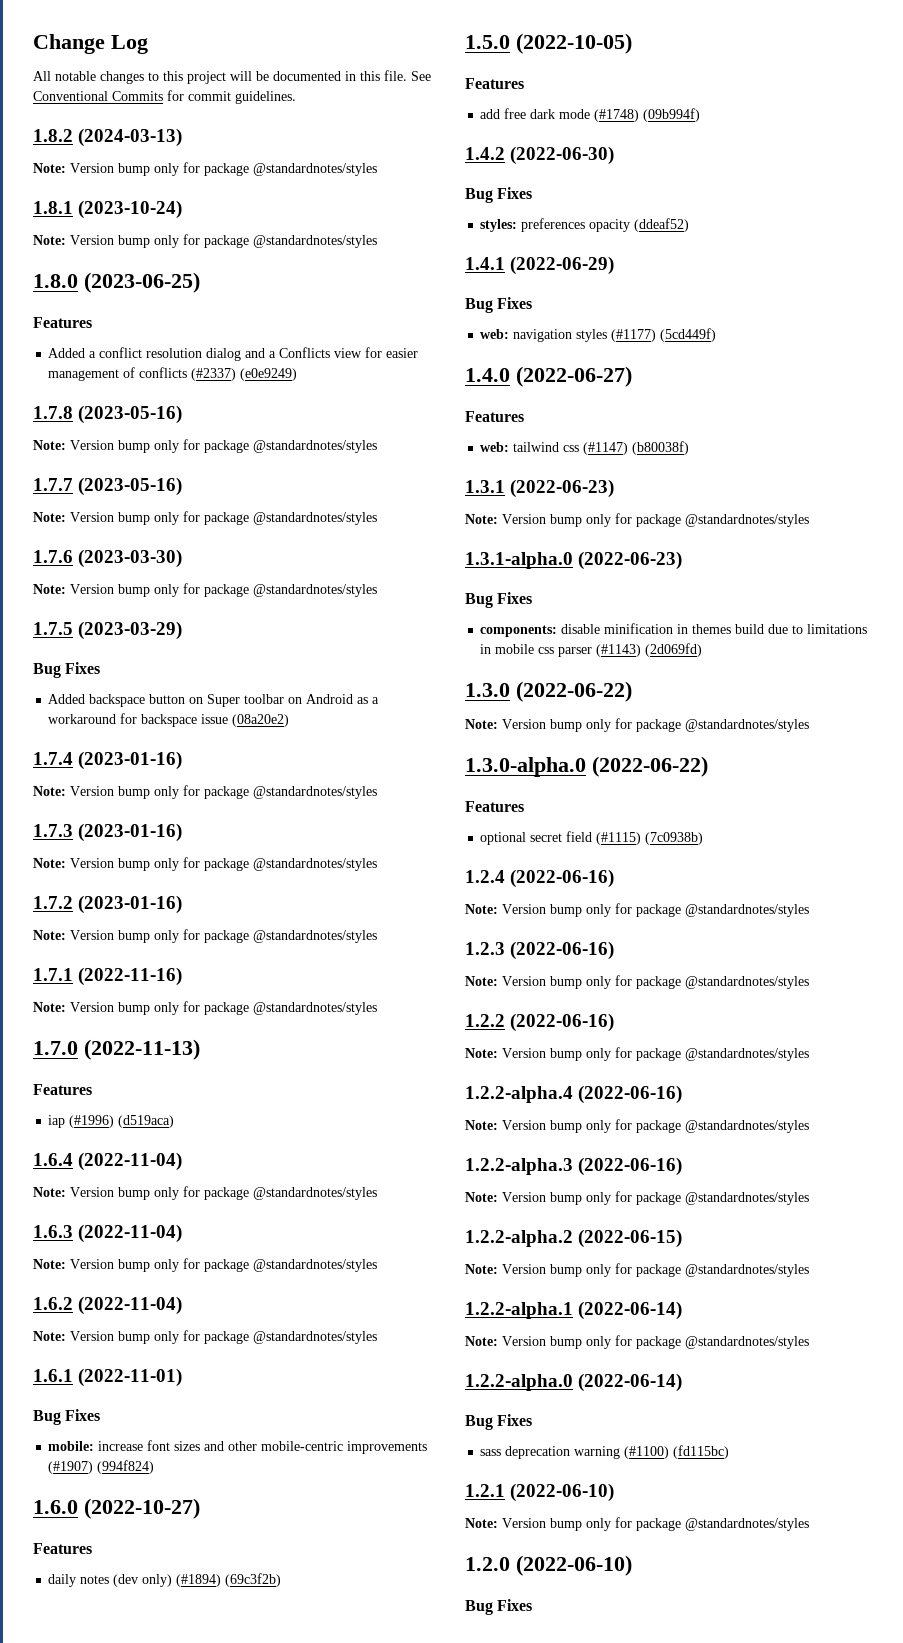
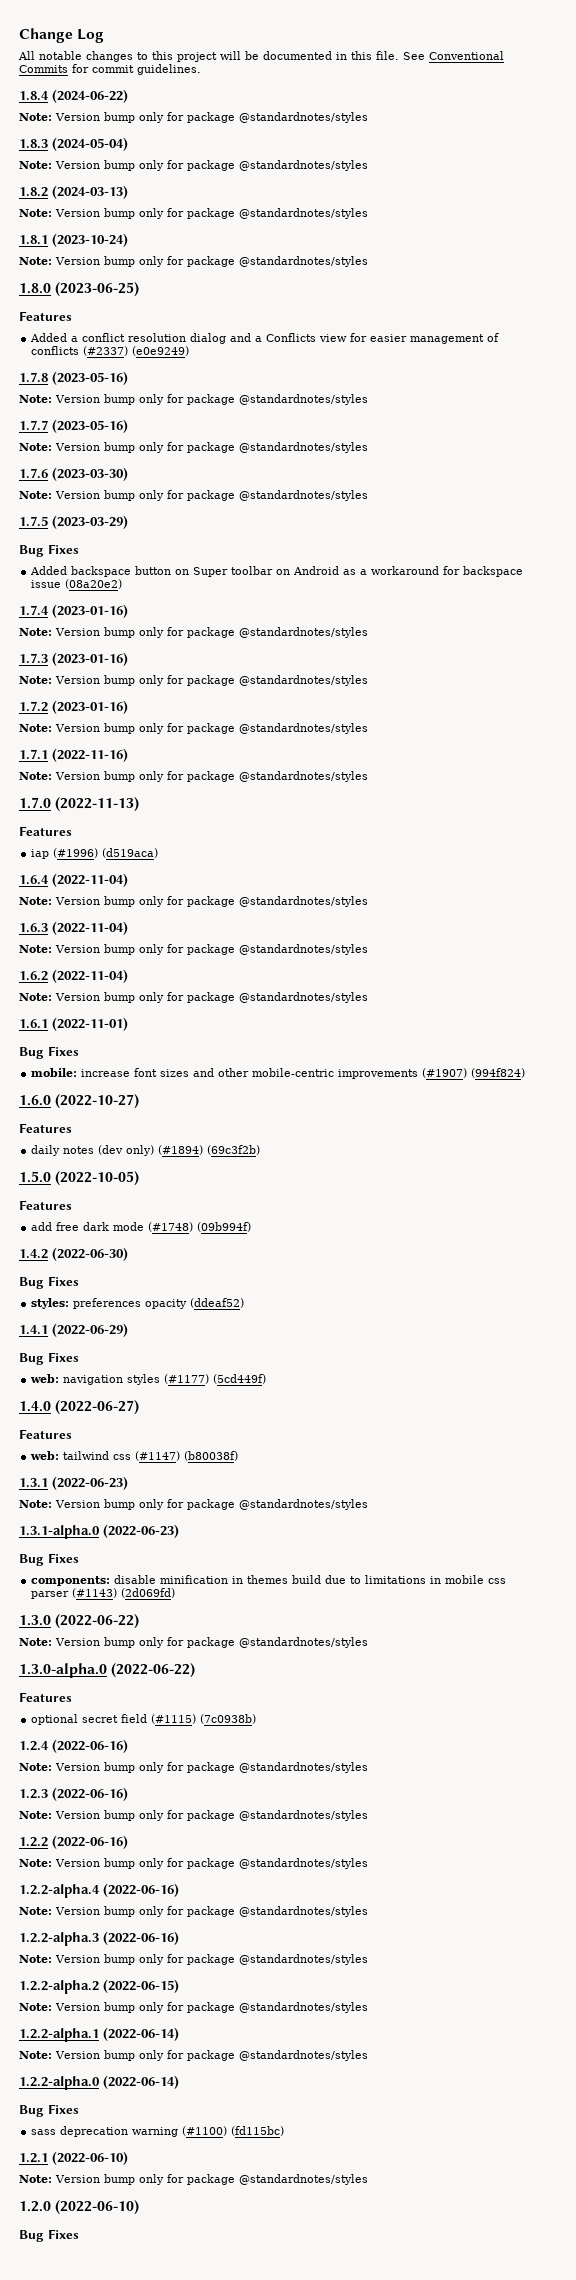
+ 1.8.4 (2024-06-22)
+ Note: Version bump only for package @standardnotes/styles
+ 1.8.3 (2024-05-04)
+ Note: Version bump only for package @standardnotes/styles

